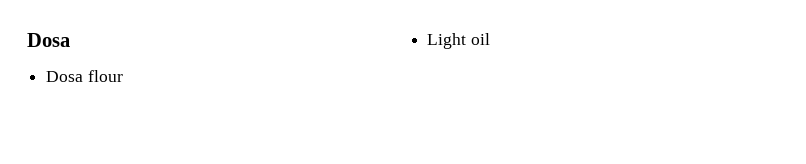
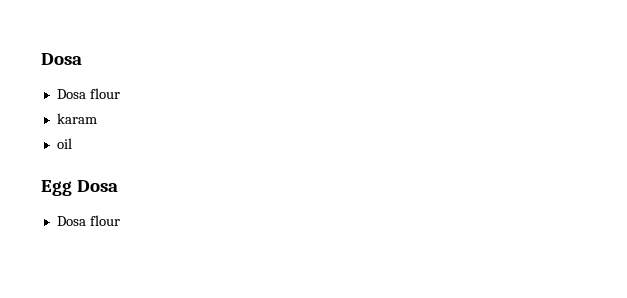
- Light oil
+ karam
+ oil
+ Egg Dosa
+ Dosa flour

